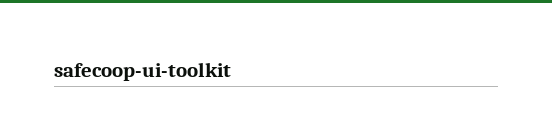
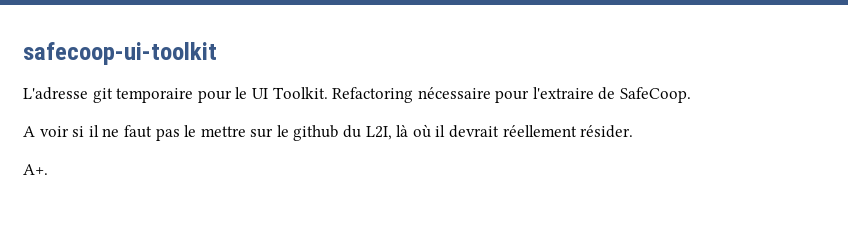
+ L'adresse git temporaire pour le UI Toolkit. Refactoring nécessaire pour l'extraire de SafeCoop.
+ A voir si il ne faut pas le mettre sur le github du L2I, là où il devrait réellement résider.
+ A+.

